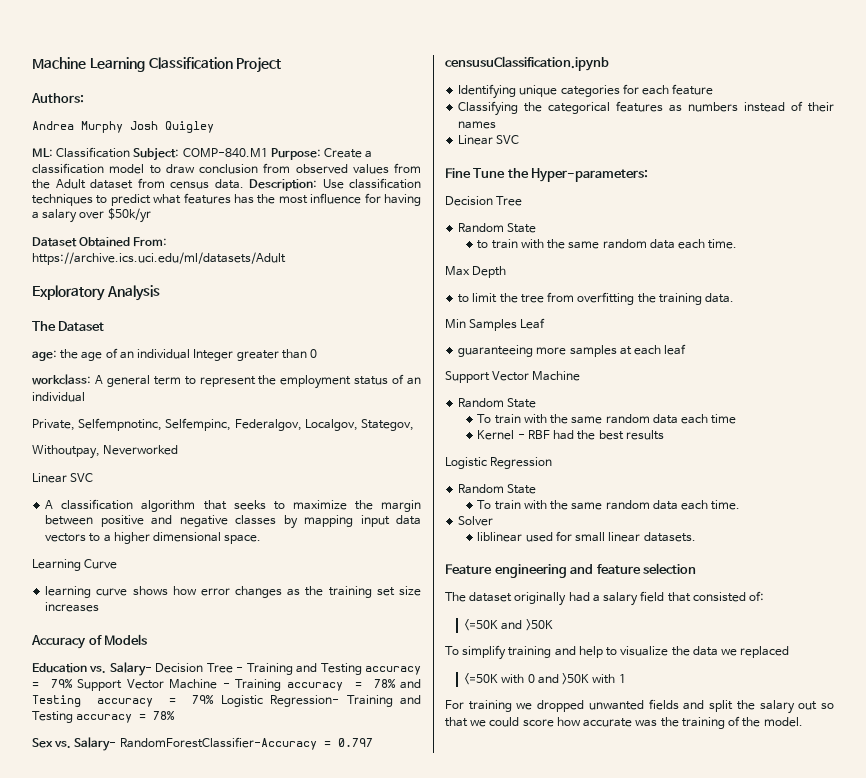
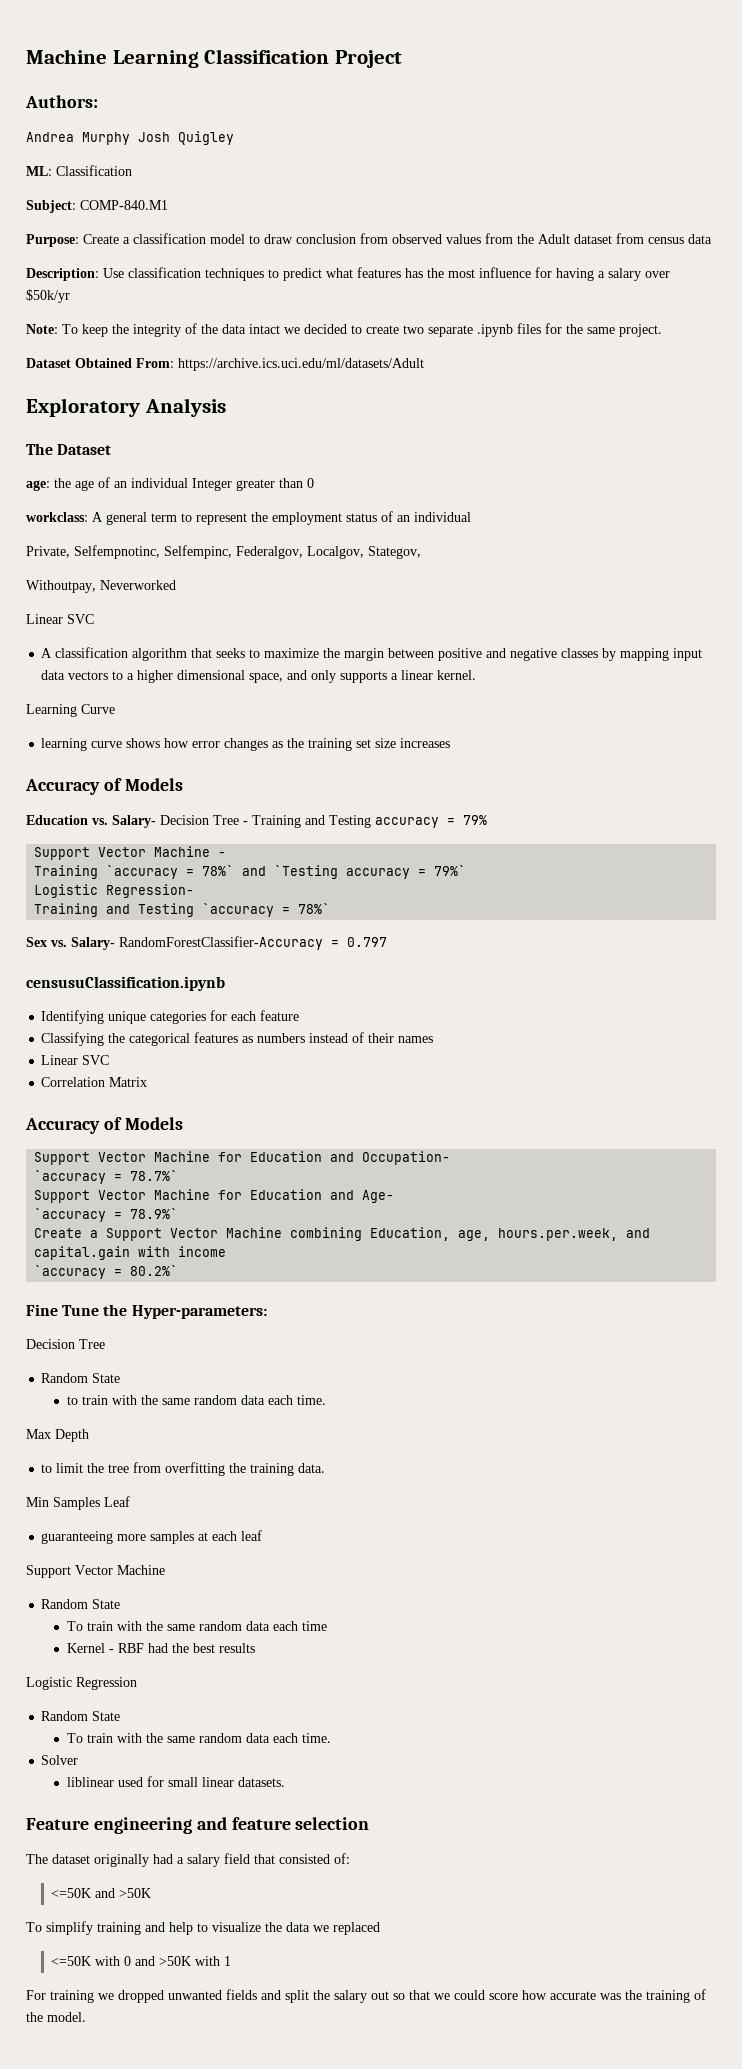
- ML: Classification Subject: COMP-840.M1 Purpose: Create a classification model to draw conclusion from observed values from the Adult dataset from census data. Description: Use classification techniques to predict what features has the most influence for having a salary over $50k/yr
+ ML: Classification
+ Subject: COMP-840.M1
+ Purpose: Create a classification model to draw conclusion from observed values from the Adult dataset from census data
+ Description: Use classification techniques to predict what features has the most influence for having a salary over $50k/yr
+ Note: To keep the integrity of the data intact we decided to create two separate .ipynb files for the same project.
- A classification algorithm that seeks to maximize the margin between positive and negative classes by mapping input data vectors to a higher dimensional space.
+ A classification algorithm that seeks to maximize the margin between positive and negative classes by mapping input data vectors to a higher dimensional space, and only supports a linear kernel.
- Education vs. Salary- Decision Tree - Training and Testing accuracy = 79% Support Vector Machine - Training accuracy = 78% and Testing accuracy = 79% Logistic Regression- Training and Testing accuracy = 78%
+ Education vs. Salary- Decision Tree - Training and Testing accuracy = 79%
+ Support Vector Machine -
+ Training `accuracy = 78%` and `Testing accuracy = 79%`
+ Logistic Regression-
+ Training and Testing `accuracy = 78%`
+ Correlation Matrix
+ Accuracy of Models
+ Support Vector Machine for Education and Occupation-
+ `accuracy = 78.7%`
+ Support Vector Machine for Education and Age-
+ `accuracy = 78.9%`
+ Create a Support Vector Machine combining Education, age, hours.per.week, and capital.gain with income
+ `accuracy = 80.2%`

